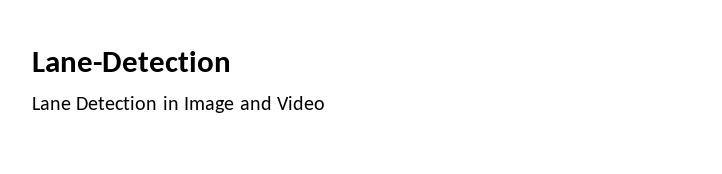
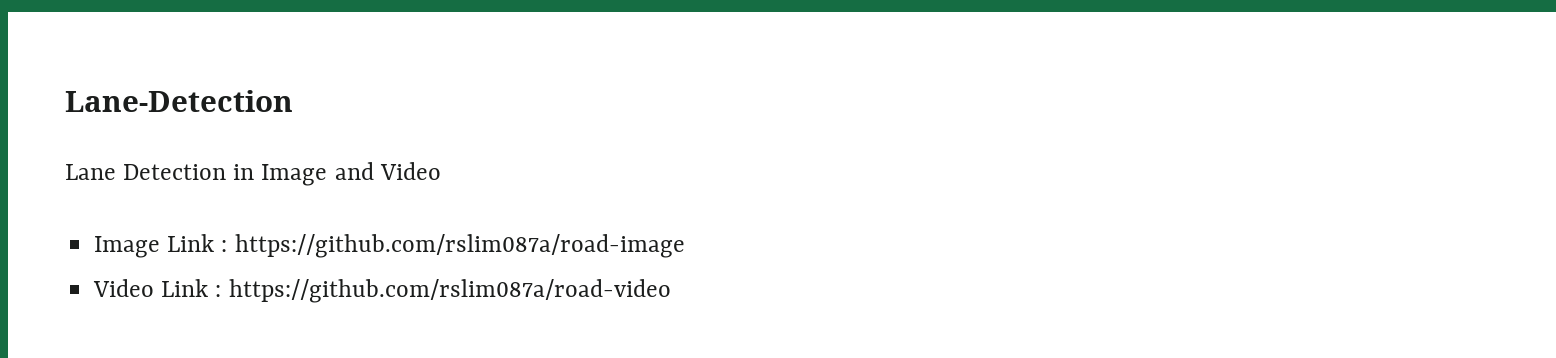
+ Image Link : https://github.com/rslim087a/road-image
+ Video Link : https://github.com/rslim087a/road-video

